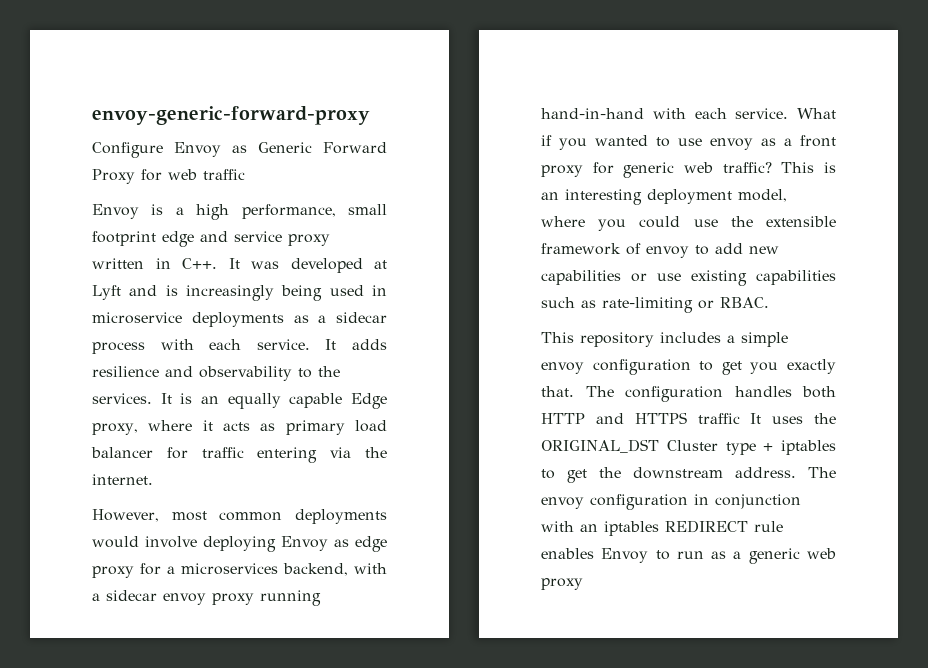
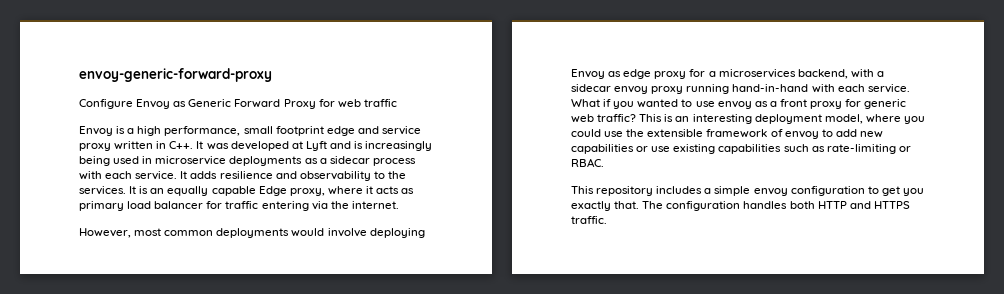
- The configuration handles both HTTP and HTTPS traffic It uses the ORIGINAL_DST Cluster type + iptables to get the downstream address. The envoy configuration in conjunction with an iptables REDIRECT rule enables Envoy to run as a generic web proxy
+ The configuration handles both HTTP and HTTPS traffic.

